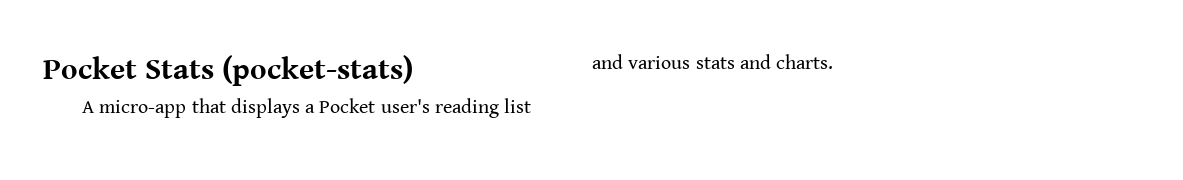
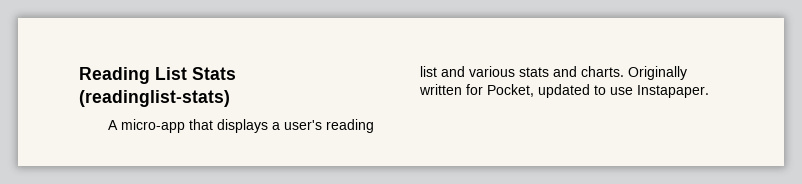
- Pocket Stats (pocket-stats)
+ Reading List Stats (readinglist-stats)
- A micro-app that displays a Pocket user's reading list and various stats and charts.
+ A micro-app that displays a user's reading list and various stats and charts.
+ Originally written for Pocket, updated to use Instapaper.

